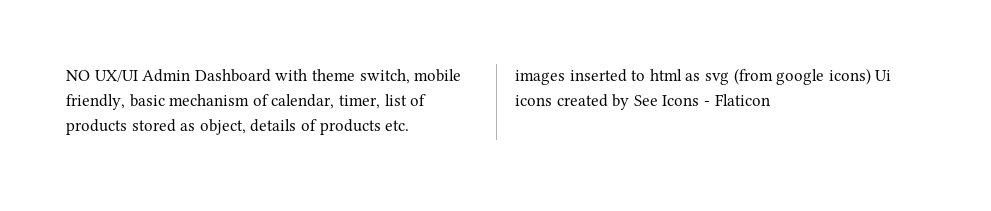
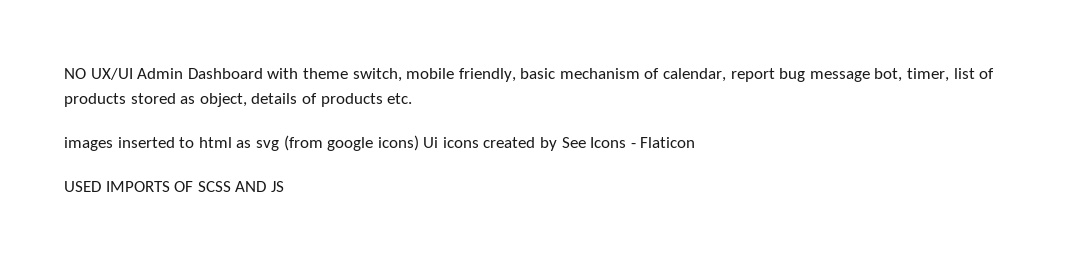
- NO UX/UI Admin Dashboard with theme switch, mobile friendly, basic mechanism of calendar, timer, list of products stored as object, details of products etc.
+ NO UX/UI Admin Dashboard with theme switch, mobile friendly, basic mechanism of calendar, report bug message bot, timer, list of products stored as object, details of products etc.
+ USED IMPORTS OF SCSS AND JS

